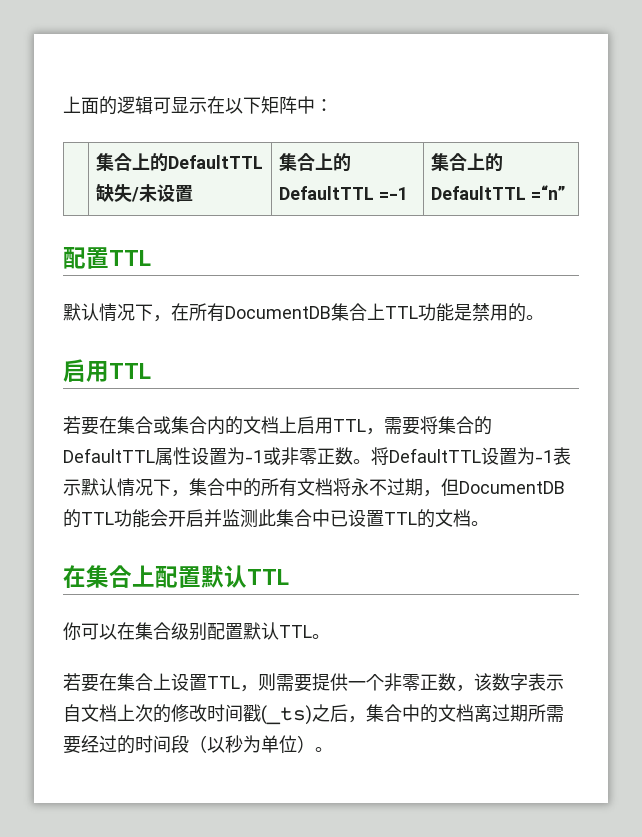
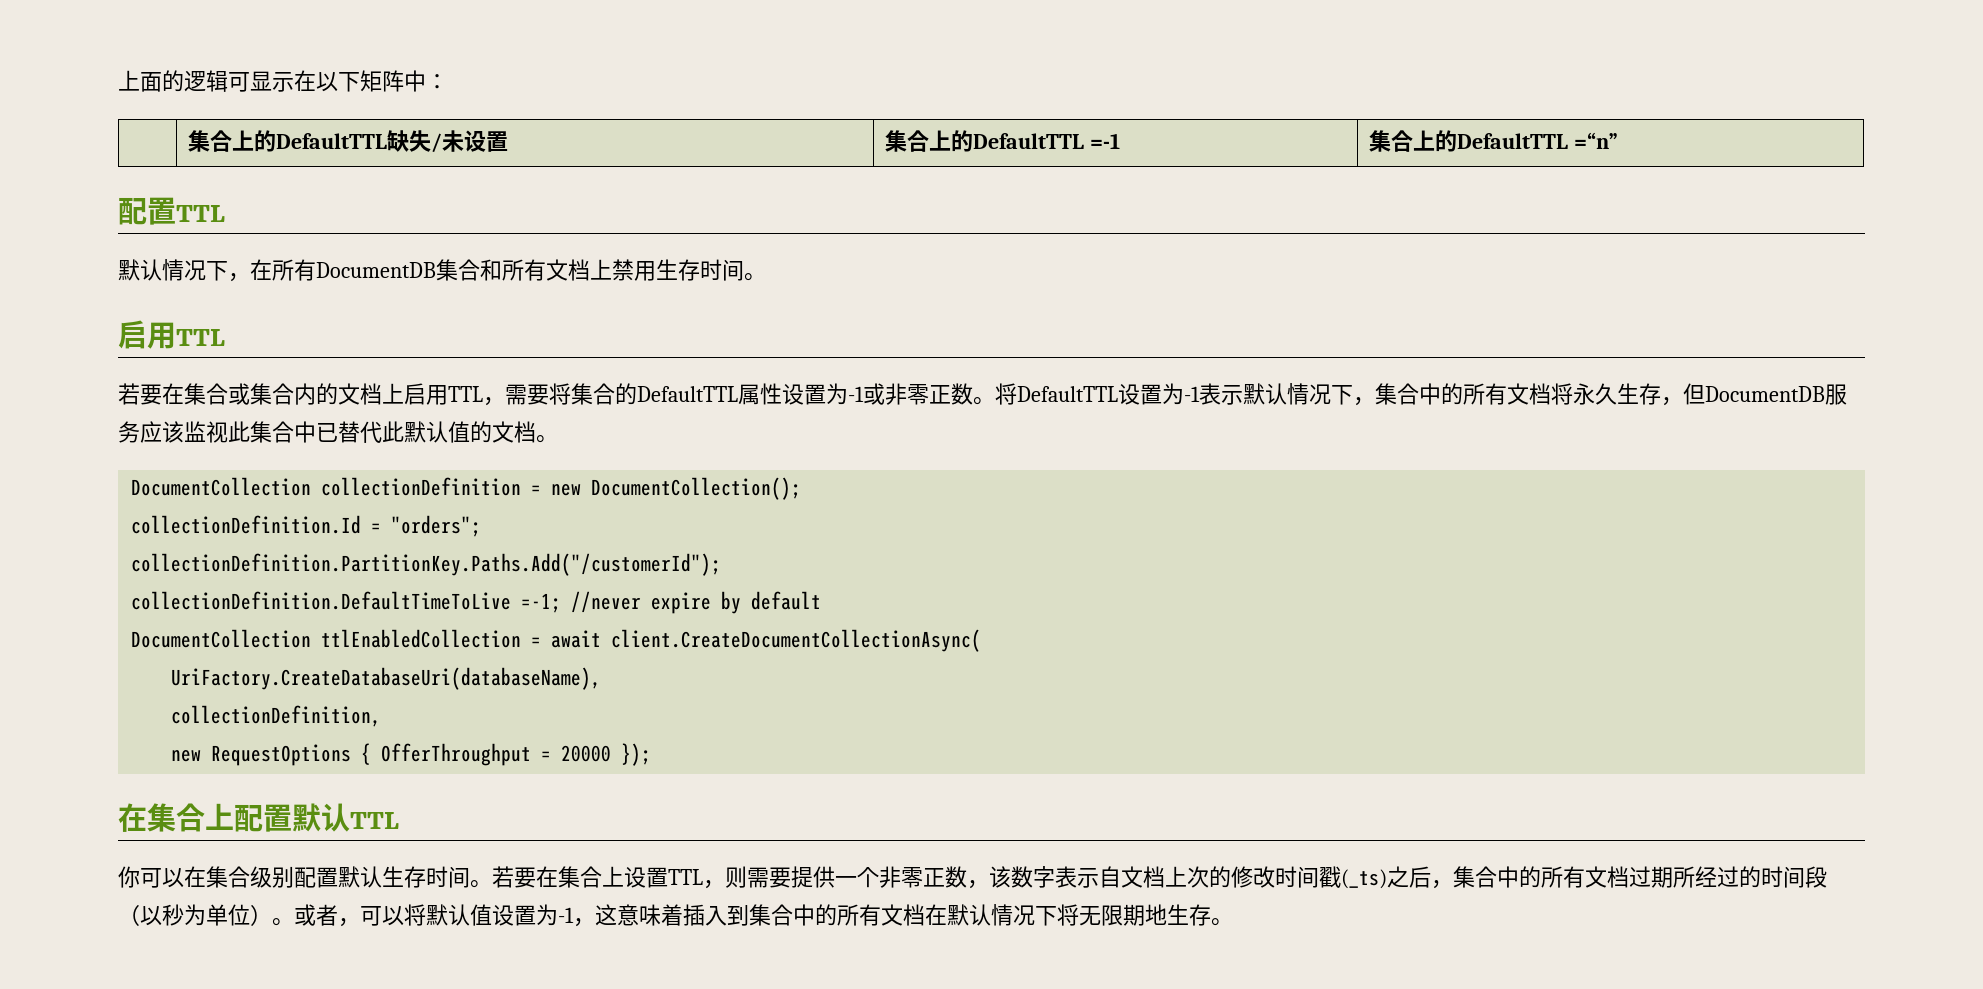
- 默认情况下，在所有DocumentDB集合上TTL功能是禁用的。
+ 默认情况下，在所有DocumentDB集合和所有文档上禁用生存时间。
- 将DefaultTTL设置为-1表示默认情况下，集合中的所有文档将永不过期，但DocumentDB的TTL功能会开启并监测此集合中已设置TTL的文档。
+ 将DefaultTTL设置为-1表示默认情况下，集合中的所有文档将永久生存，但DocumentDB服务应该监视此集合中已替代此默认值的文档。
+ DocumentCollection collectionDefinition = new DocumentCollection();
+ collectionDefinition.Id = "orders";
+ collectionDefinition.PartitionKey.Paths.Add("/customerId");
+ collectionDefinition.DefaultTimeToLive =-1; //never expire by default
+ DocumentCollection ttlEnabledCollection = await client.CreateDocumentCollectionAsync(
+ UriFactory.CreateDatabaseUri(databaseName),
+ collectionDefinition,
+ new RequestOptions { OfferThroughput = 20000 });
- 你可以在集合级别配置默认TTL。
- 若要在集合上设置TTL，则需要提供一个非零正数，该数字表示自文档上次的修改时间戳(_ts)之后，集合中的文档离过期所需要经过的时间段（以秒为单位）。
+ 你可以在集合级别配置默认生存时间。若要在集合上设置TTL，则需要提供一个非零正数，该数字表示自文档上次的修改时间戳(_ts)之后，集合中的所有文档过期所经过的时间段（以秒为单位）。
+ 或者，可以将默认值设置为-1，这意味着插入到集合中的所有文档在默认情况下将无限期地生存。

